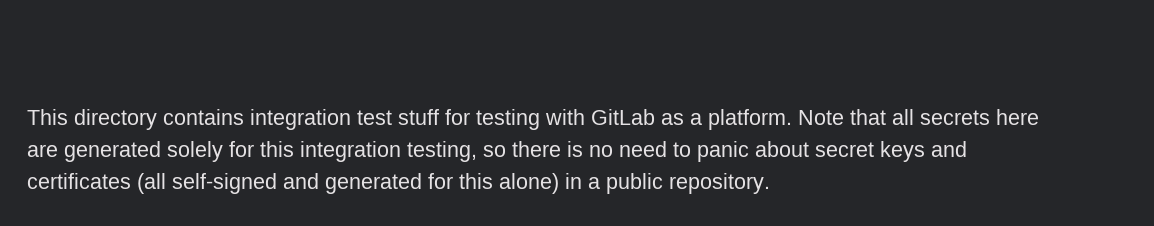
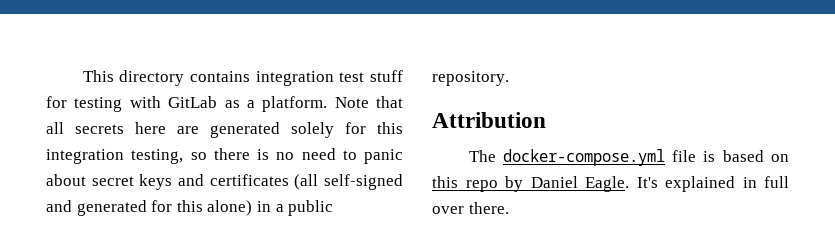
+ Attribution
+ The docker-compose.yml file is based on this repo by Daniel Eagle. It's explained in full over there.

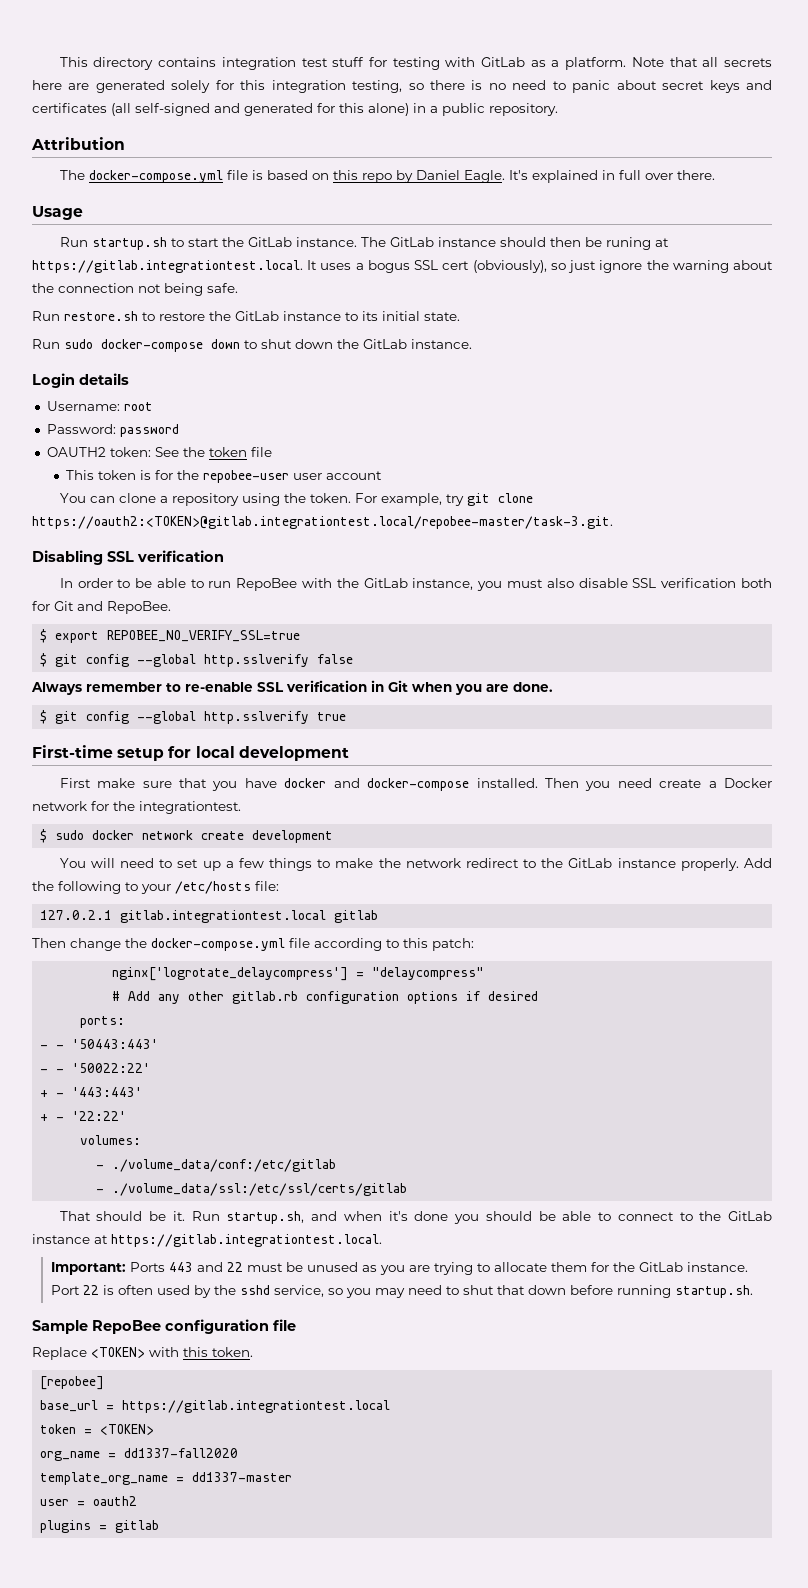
+ Usage
+ Run startup.sh to start the GitLab instance. The GitLab instance should then be runing at https://gitlab.integrationtest.local. It uses a bogus SSL cert (obviously), so just ignore the warning about the connection not being safe.
+ Run restore.sh to restore the GitLab instance to its initial state.
+ Run sudo docker-compose down to shut down the GitLab instance.
+ Login details
+ Username: root
+ Password: password
+ OAUTH2 token: See the token file
+ This token is for the repobee-user user account
+ You can clone a repository using the token. For example, try git clone https://oauth2:<TOKEN>@gitlab.integrationtest.local/repobee-master/task-3.git.
+ Disabling SSL verification
+ In order to be able to run RepoBee with the GitLab instance, you must also disable SSL verification both for Git and RepoBee.
+ $ export REPOBEE_NO_VERIFY_SSL=true
+ $ git config --global http.sslverify false
+ Always remember to re-enable SSL verification in Git when you are done.
+ $ git config --global http.sslverify true
+ First-time setup for local development
+ First make sure that you have docker and docker-compose installed. Then you need create a Docker network for the integrationtest.
+ $ sudo docker network create development
+ You will need to set up a few things to make the network redirect to the GitLab instance properly. Add the following to your /etc/hosts file:
+ 127.0.2.1 gitlab.integrationtest.local gitlab
+ Then change the docker-compose.yml file according to this patch:
+ nginx['logrotate_delaycompress'] = "delaycompress"
+ # Add any other gitlab.rb configuration options if desired
+ ports:
+ - - '50443:443'
+ - - '50022:22'
+ + - '443:443'
+ + - '22:22'
+ volumes:
+ - ./volume_data/conf:/etc/gitlab
+ - ./volume_data/ssl:/etc/ssl/certs/gitlab
+ That should be it. Run startup.sh, and when it's done you should be able to connect to the GitLab instance at https://gitlab.integrationtest.local.
+ Important: Ports 443 and 22 must be unused as you are trying to allocate them for the GitLab instance. Port 22 is often used by the sshd service, so you may need to shut that down before running startup.sh.
+ Sample RepoBee configuration file
+ Replace <TOKEN> with this token.
+ [repobee]
+ base_url = https://gitlab.integrationtest.local
+ token = <TOKEN>
+ org_name = dd1337-fall2020
+ template_org_name = dd1337-master
+ user = oauth2
+ plugins = gitlab

